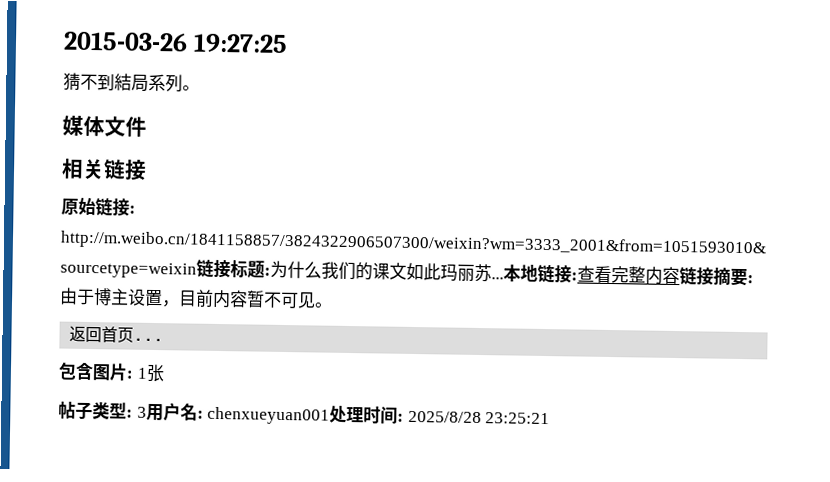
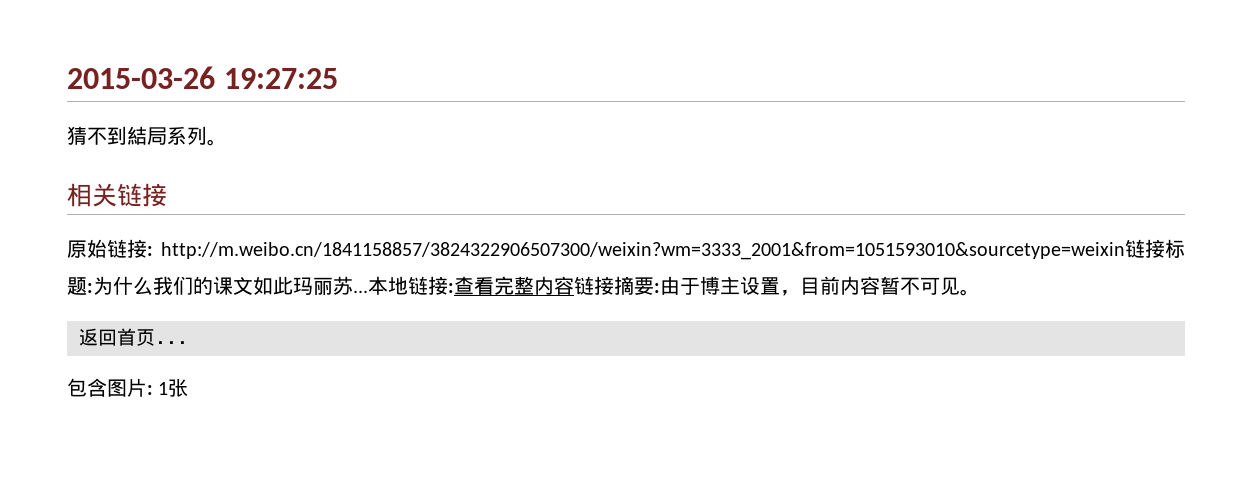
- 媒体文件
- 帖子类型: 3用户名: chenxueyuan001处理时间: 2025/8/28 23:25:21

